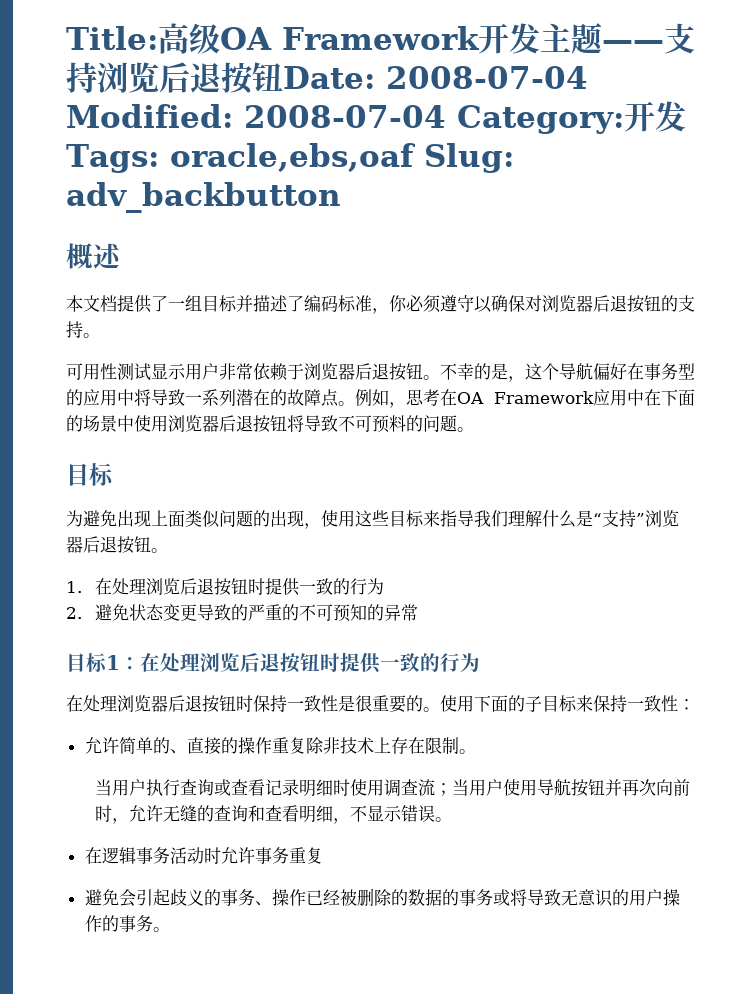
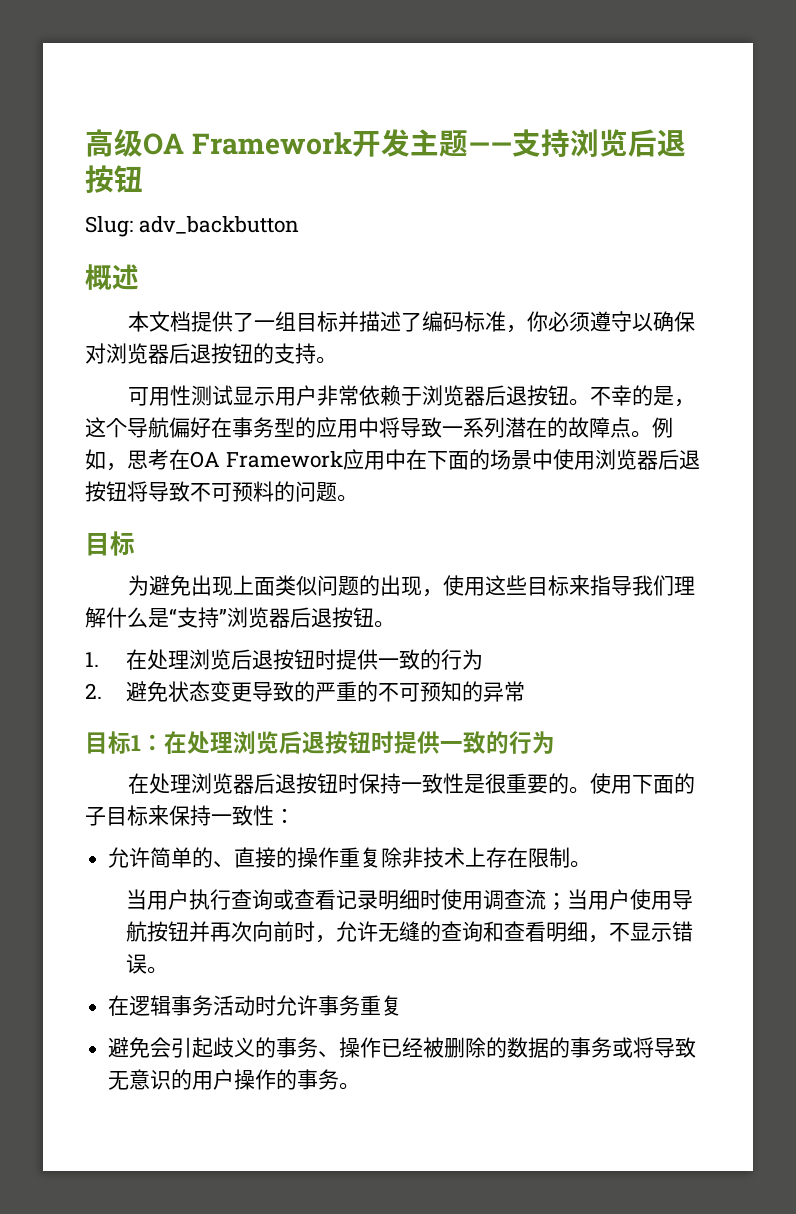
- Title:高级OA Framework开发主题——支持浏览后退按钮Date: 2008-07-04 Modified: 2008-07-04 Category:开发Tags: oracle,ebs,oaf Slug: adv_backbutton
+ 高级OA Framework开发主题——支持浏览后退按钮
+ Slug: adv_backbutton

